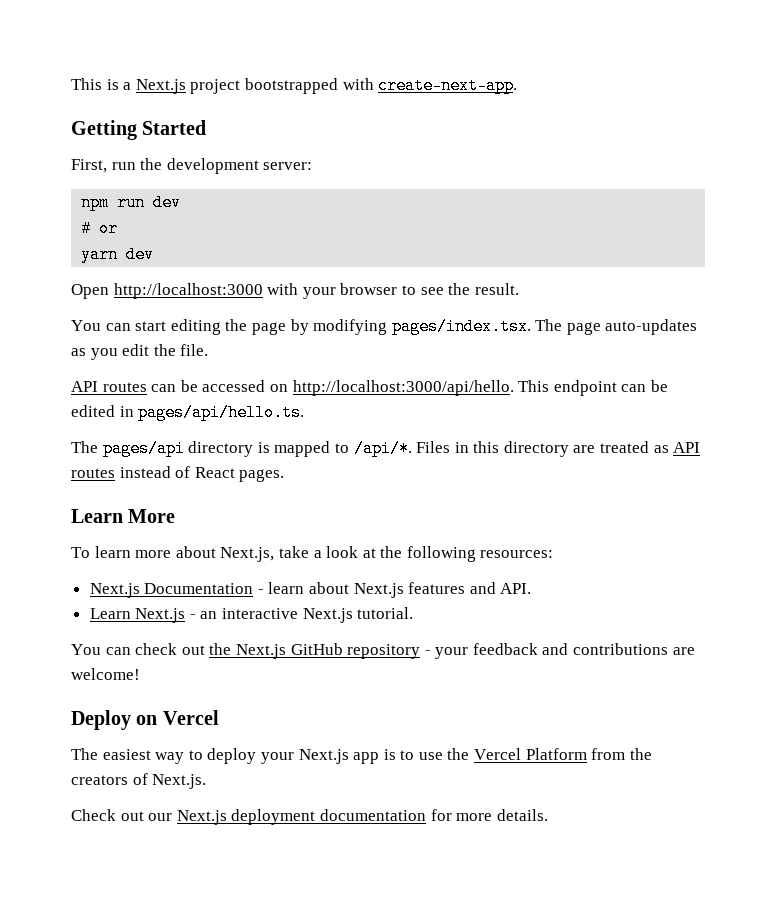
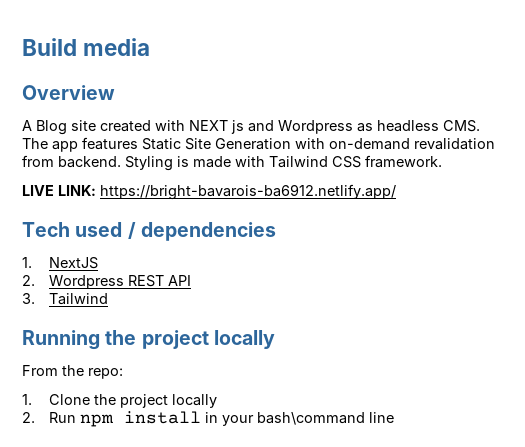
- This is a Next.js project bootstrapped with create-next-app.
- Getting Started
- First, run the development server:
- npm run dev
- # or
- yarn dev
- Open http://localhost:3000 with your browser to see the result.
- You can start editing the page by modifying pages/index.tsx. The page auto-updates as you edit the file.
- API routes can be accessed on http://localhost:3000/api/hello. This endpoint can be edited in pages/api/hello.ts.
- The pages/api directory is mapped to /api/*. Files in this directory are treated as API routes instead of React pages.
- Learn More
- To learn more about Next.js, take a look at the following resources:
- Next.js Documentation - learn about Next.js features and API.
- Learn Next.js - an interactive Next.js tutorial.
- You can check out the Next.js GitHub repository - your feedback and contributions are welcome!
- Deploy on Vercel
- The easiest way to deploy your Next.js app is to use the Vercel Platform from the creators of Next.js.
- Check out our Next.js deployment documentation for more details.
+ Build media
+ Overview
+ A Blog site created with NEXT js and Wordpress as headless CMS. The app features Static Site Generation with on-demand revalidation from backend. Styling is made with Tailwind CSS framework.
+ LIVE LINK: https://bright-bavarois-ba6912.netlify.app/
+ Tech used / dependencies
+ 1. NextJS
+ 2. Wordpress REST API
+ 3. Tailwind
+ Running the project locally
+ From the repo:
+ 1. Clone the project locally
+ 2. Run npm install in your bash\command line

